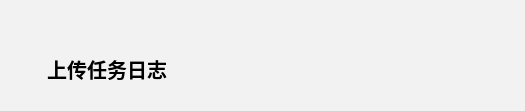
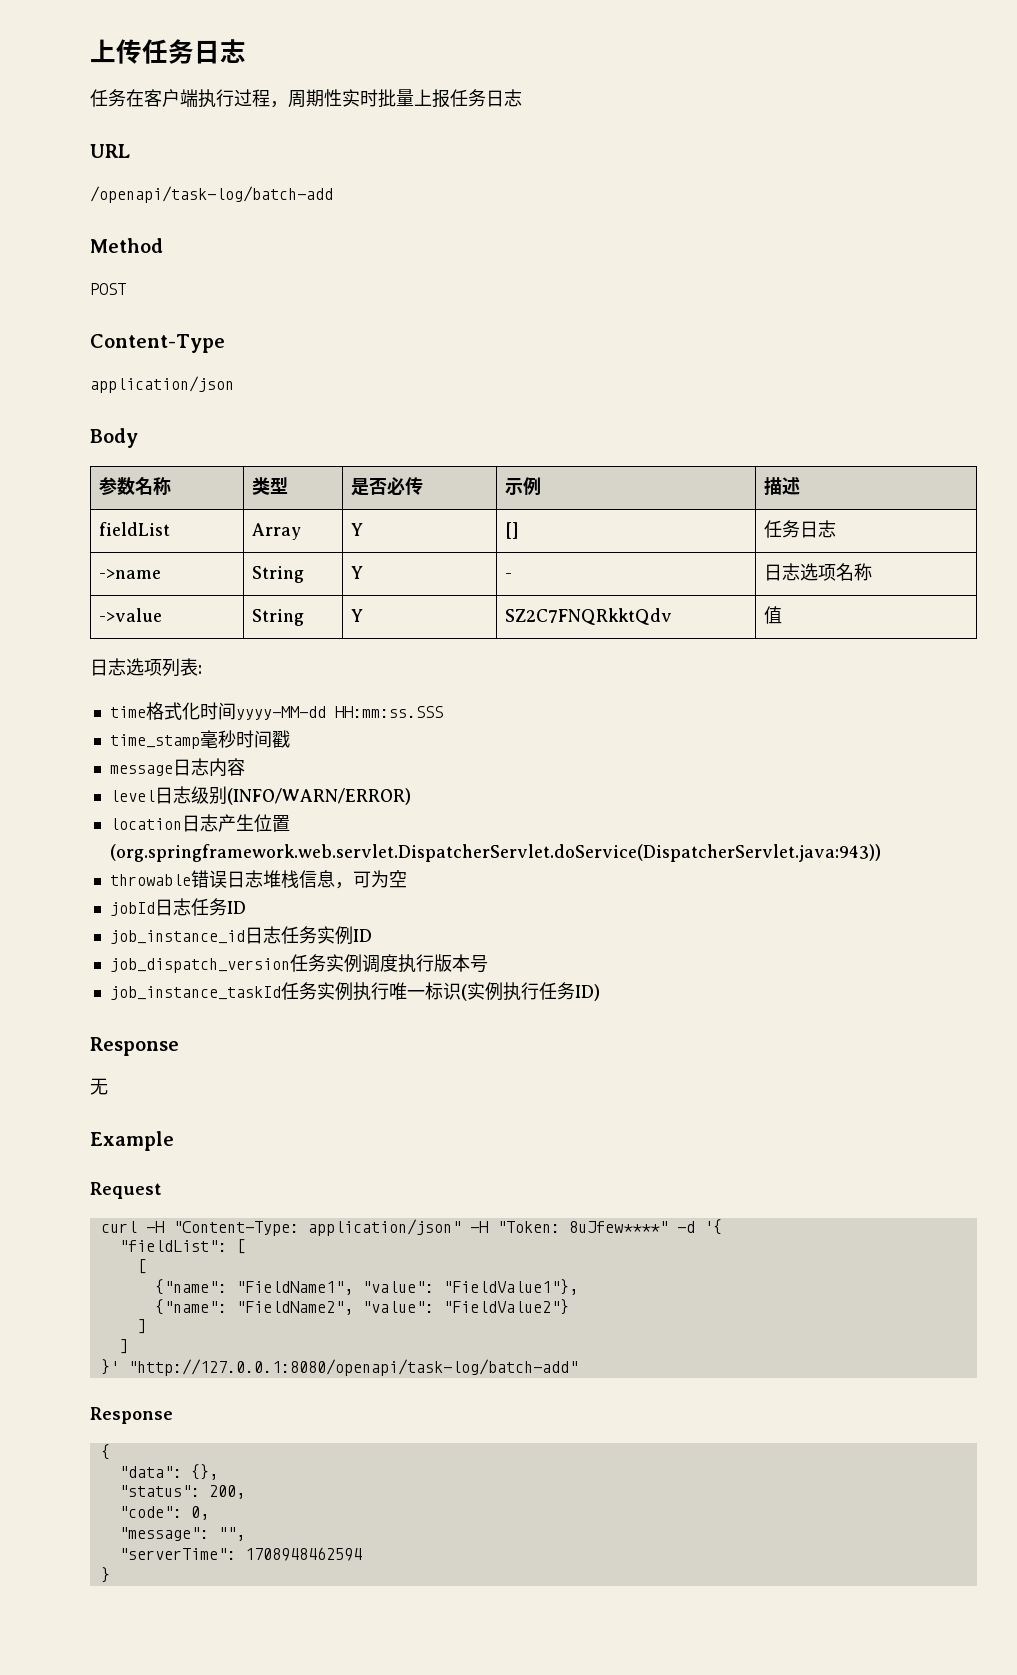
+ 任务在客户端执行过程，周期性实时批量上报任务日志
+ URL
+ /openapi/task-log/batch-add
+ Method
+ POST
+ Content-Type
+ application/json
+ Body
+ 参数名称 | 类型 | 是否必传 | 示例 | 描述
+ fieldList | Array | Y | [] | 任务日志
+ ->name | String | Y | - | 日志选项名称
+ ->value | String | Y | SZ2C7FNQRkktQdv | 值
+ 日志选项列表:
+ time格式化时间yyyy-MM-dd HH:mm:ss.SSS
+ time_stamp毫秒时间戳
+ message日志内容
+ level日志级别(INFO/WARN/ERROR)
+ location日志产生位置(org.springframework.web.servlet.DispatcherServlet.doService(DispatcherServlet.java:943))
+ throwable错误日志堆栈信息，可为空
+ jobId日志任务ID
+ job_instance_id日志任务实例ID
+ job_dispatch_version任务实例调度执行版本号
+ job_instance_taskId任务实例执行唯一标识(实例执行任务ID)
+ Response
+ 无
+ Example
+ Request
+ curl -H "Content-Type: application/json" -H "Token: 8uJfew****" -d '{
+ "fieldList": [
+ [
+ {"name": "FieldName1", "value": "FieldValue1"},
+ {"name": "FieldName2", "value": "FieldValue2"}
+ ]
+ ]
+ }' "http://127.0.0.1:8080/openapi/task-log/batch-add"
+ Response
+ {
+ "data": {},
+ "status": 200,
+ "code": 0,
+ "message": "",
+ "serverTime": 1708948462594
+ }

